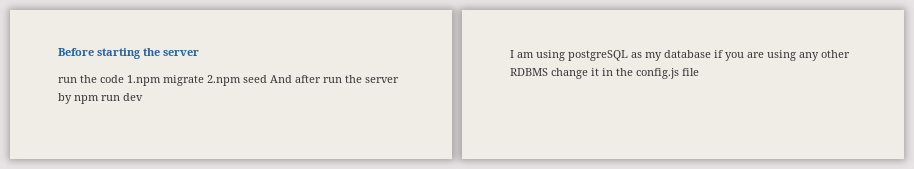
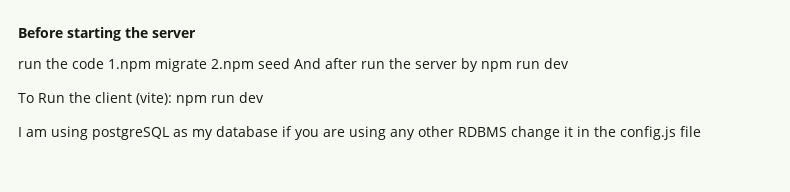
+ To Run the client (vite): npm run dev

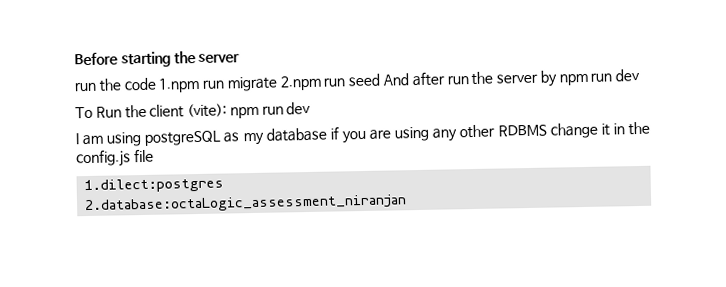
- run the code 1.npm migrate 2.npm seed And after run the server by npm run dev
+ run the code 1.npm run migrate 2.npm run seed And after run the server by npm run dev
+ 1.dilect:postgres
+ 2.database:octaLogic_assessment_niranjan

